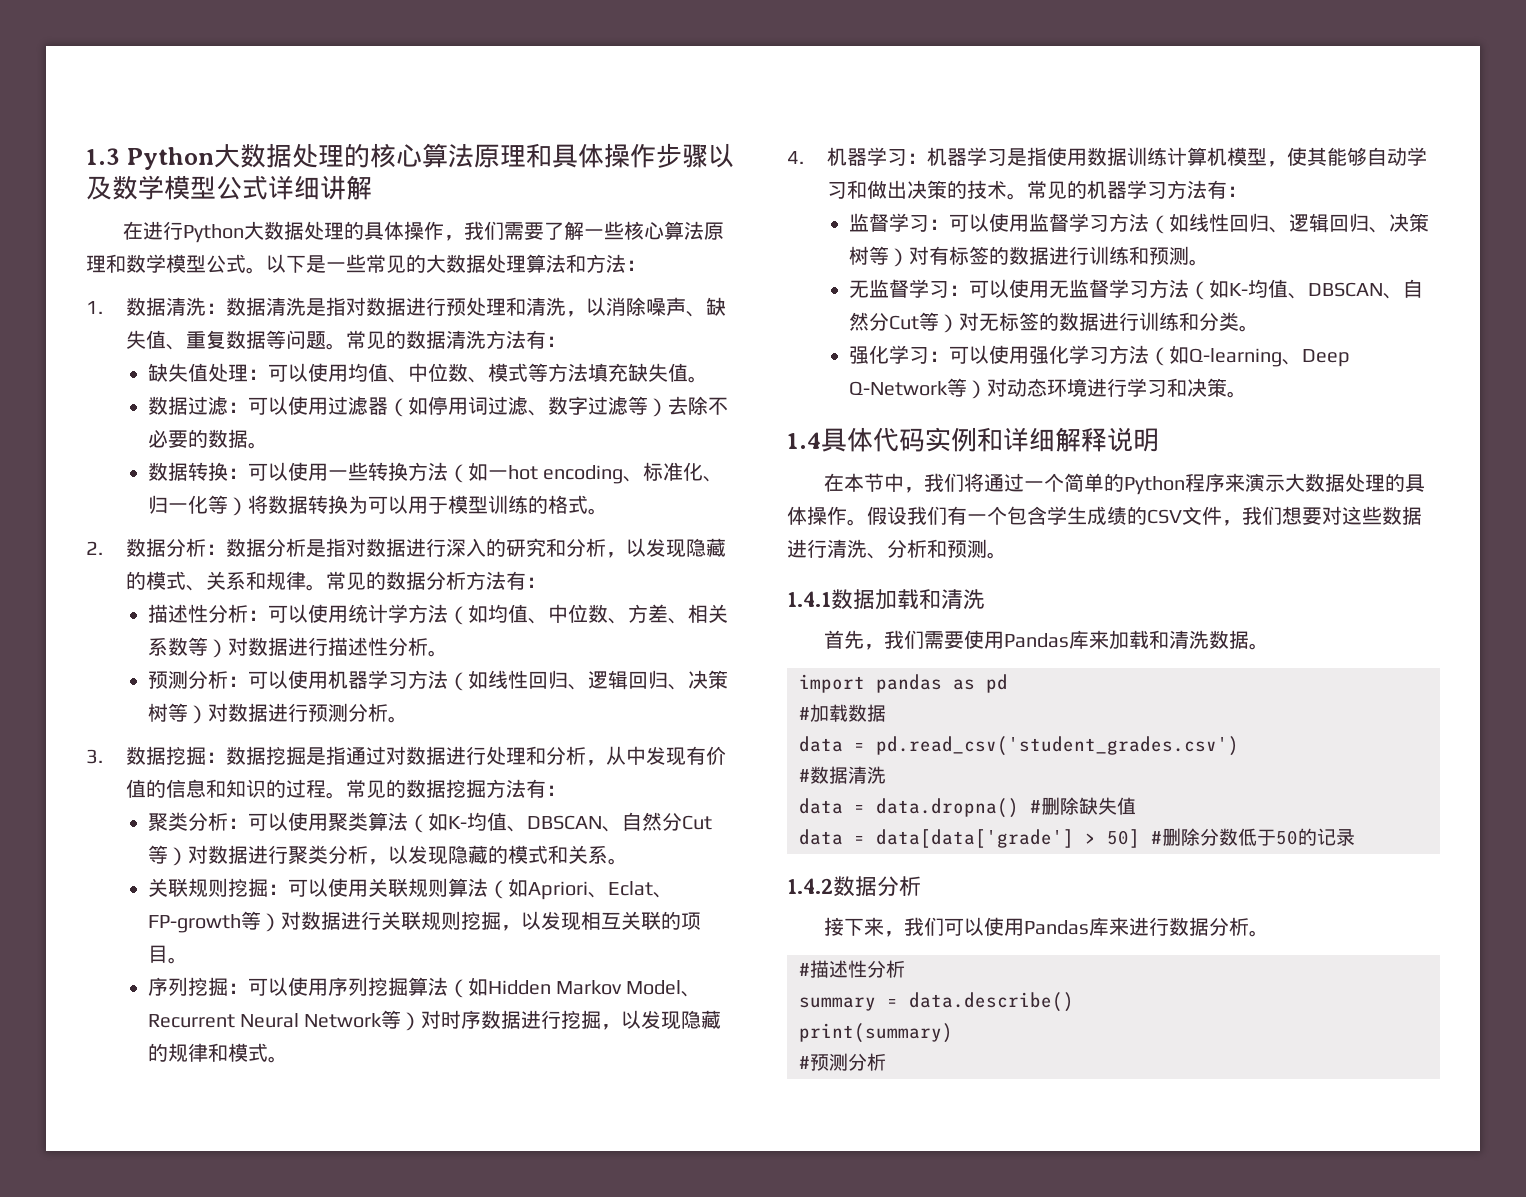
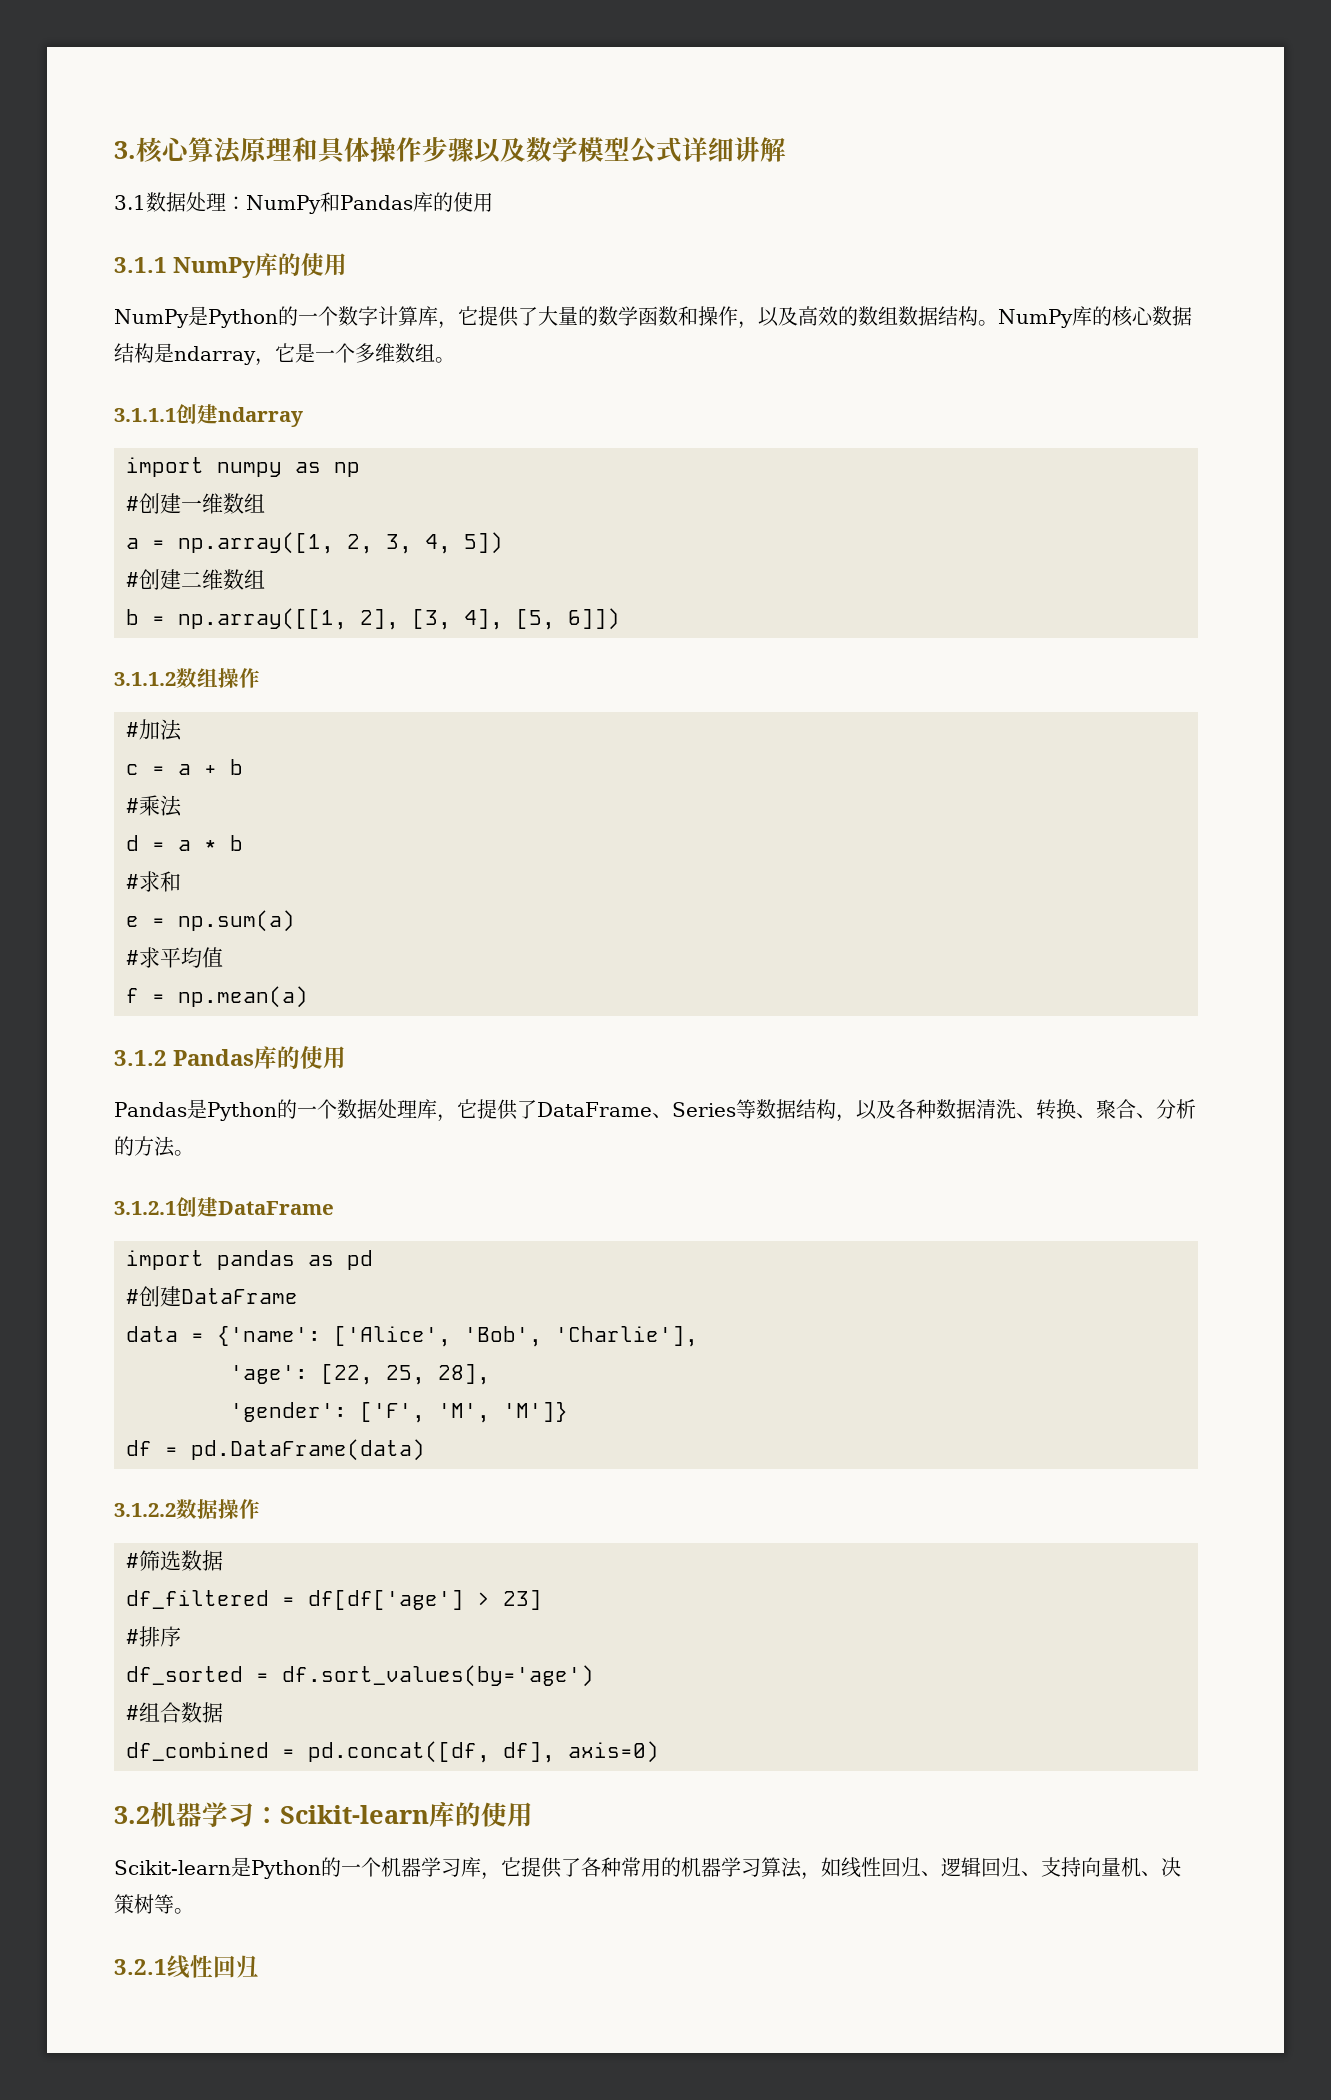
- 1.3 Python大数据处理的核心算法原理和具体操作步骤以及数学模型公式详细讲解
+ 3.核心算法原理和具体操作步骤以及数学模型公式详细讲解
- 在进行Python大数据处理的具体操作，我们需要了解一些核心算法原理和数学模型公式。以下是一些常见的大数据处理算法和方法：
- 1.数据清洗：数据清洗是指对数据进行预处理和清洗，以消除噪声、缺失值、重复数据等问题。常见的数据清洗方法有：
- 缺失值处理：可以使用均值、中位数、模式等方法填充缺失值。
- 数据过滤：可以使用过滤器（如停用词过滤、数字过滤等）去除不必要的数据。
- 数据转换：可以使用一些转换方法（如一hot encoding、标准化、归一化等）将数据转换为可以用于模型训练的格式。
- 2.数据分析：数据分析是指对数据进行深入的研究和分析，以发现隐藏的模式、关系和规律。常见的数据分析方法有：
- 描述性分析：可以使用统计学方法（如均值、中位数、方差、相关系数等）对数据进行描述性分析。
- 预测分析：可以使用机器学习方法（如线性回归、逻辑回归、决策树等）对数据进行预测分析。
- 3.数据挖掘：数据挖掘是指通过对数据进行处理和分析，从中发现有价值的信息和知识的过程。常见的数据挖掘方法有：
- 聚类分析：可以使用聚类算法（如K-均值、DBSCAN、自然分Cut等）对数据进行聚类分析，以发现隐藏的模式和关系。
- 关联规则挖掘：可以使用关联规则算法（如Apriori、Eclat、FP-growth等）对数据进行关联规则挖掘，以发现相互关联的项目。
- 序列挖掘：可以使用序列挖掘算法（如Hidden Markov Model、Recurrent Neural Network等）对时序数据进行挖掘，以发现隐藏的规律和模式。
- 4.机器学习：机器学习是指使用数据训练计算机模型，使其能够自动学习和做出决策的技术。常见的机器学习方法有：
- 监督学习：可以使用监督学习方法（如线性回归、逻辑回归、决策树等）对有标签的数据进行训练和预测。
- 无监督学习：可以使用无监督学习方法（如K-均值、DBSCAN、自然分Cut等）对无标签的数据进行训练和分类。
- 强化学习：可以使用强化学习方法（如Q-learning、Deep Q-Network等）对动态环境进行学习和决策。
- 1.4具体代码实例和详细解释说明
- 在本节中，我们将通过一个简单的Python程序来演示大数据处理的具体操作。假设我们有一个包含学生成绩的CSV文件，我们想要对这些数据进行清洗、分析和预测。
- 1.4.1数据加载和清洗
- 首先，我们需要使用Pandas库来加载和清洗数据。
+ 3.1数据处理：NumPy和Pandas库的使用
+ 3.1.1 NumPy库的使用
+ NumPy是Python的一个数字计算库，它提供了大量的数学函数和操作，以及高效的数组数据结构。NumPy库的核心数据结构是ndarray，它是一个多维数组。
+ 3.1.1.1创建ndarray
+ import numpy as np
+ #创建一维数组
+ a = np.array([1, 2, 3, 4, 5])
+ #创建二维数组
+ b = np.array([[1, 2], [3, 4], [5, 6]])
+ 3.1.1.2数组操作
+ #加法
+ c = a + b
+ #乘法
+ d = a * b
+ #求和
+ e = np.sum(a)
+ #求平均值
+ f = np.mean(a)
+ 3.1.2 Pandas库的使用
+ Pandas是Python的一个数据处理库，它提供了DataFrame、Series等数据结构，以及各种数据清洗、转换、聚合、分析的方法。
+ 3.1.2.1创建DataFrame
  import pandas as pd
- #加载数据
- data = pd.read_csv('student_grades.csv')
- #数据清洗
- data = data.dropna() #删除缺失值
- data = data[data['grade'] > 50] #删除分数低于50的记录
- 1.4.2数据分析
- 接下来，我们可以使用Pandas库来进行数据分析。
- #描述性分析
- summary = data.describe()
- print(summary)
- #预测分析
+ #创建DataFrame
+ data = {'name': ['Alice', 'Bob', 'Charlie'],
+ 'age': [22, 25, 28],
+ 'gender': ['F', 'M', 'M']}
+ df = pd.DataFrame(data)
+ 3.1.2.2数据操作
+ #筛选数据
+ df_filtered = df[df['age'] > 23]
+ #排序
+ df_sorted = df.sort_values(by='age')
+ #组合数据
+ df_combined = pd.concat([df, df], axis=0)
+ 3.2机器学习：Scikit-learn库的使用
+ Scikit-learn是Python的一个机器学习库，它提供了各种常用的机器学习算法，如线性回归、逻辑回归、支持向量机、决策树等。
+ 3.2.1线性回归

